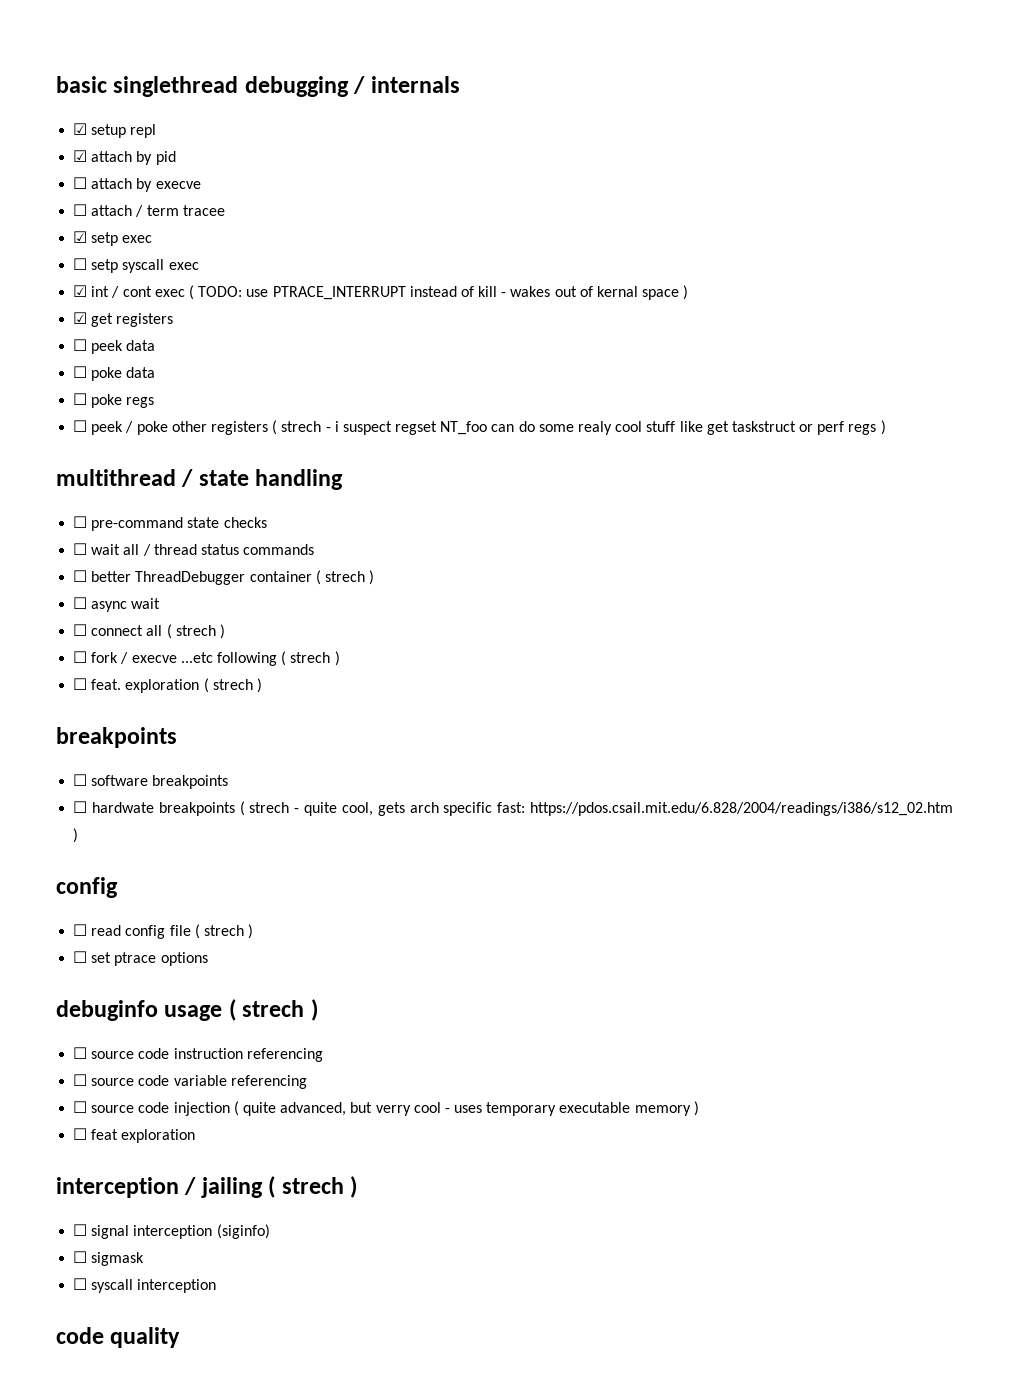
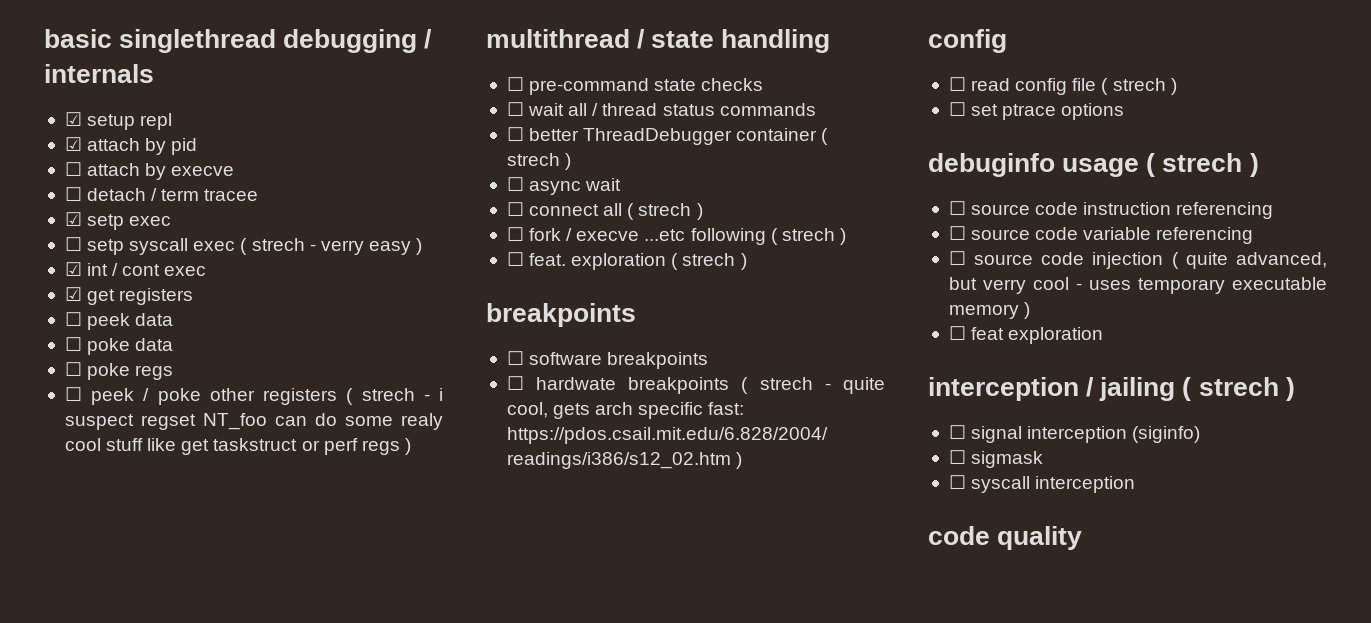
- ☐ attach / term tracee
+ ☐ detach / term tracee
- ☐ setp syscall exec
+ ☐ setp syscall exec ( strech - verry easy )
- ☑ int / cont exec ( TODO: use PTRACE_INTERRUPT instead of kill - wakes out of kernal space )
+ ☑ int / cont exec

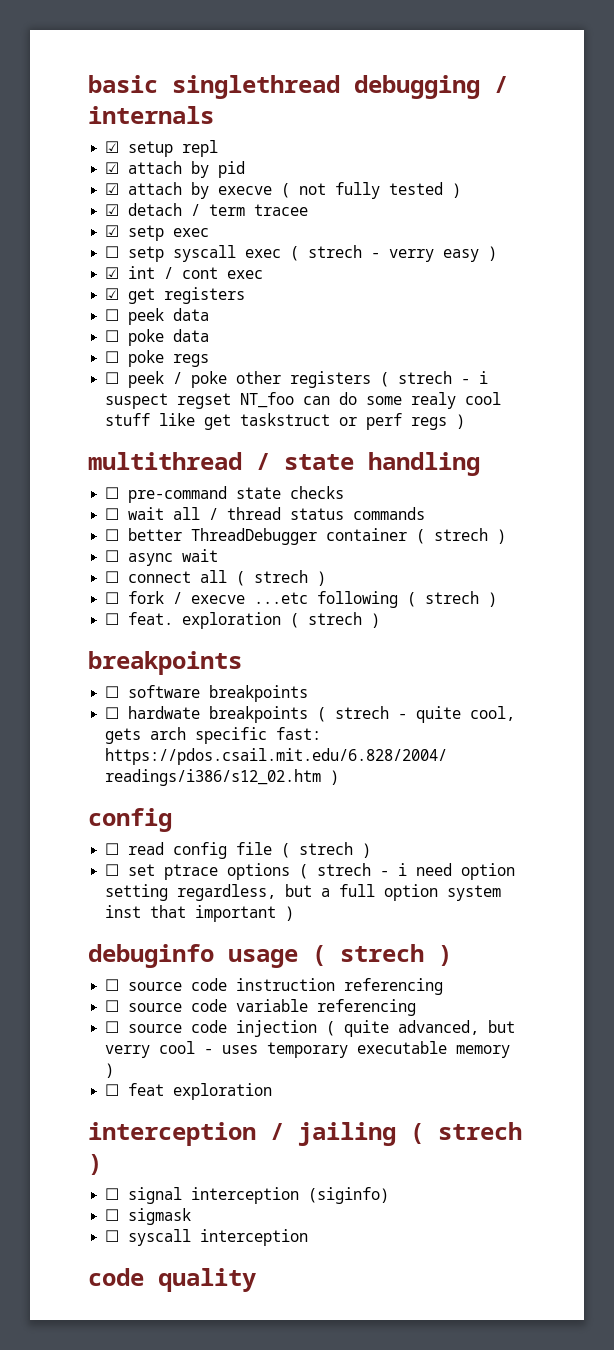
- ☐ attach by execve
- ☐ detach / term tracee
+ ☑ attach by execve ( not fully tested )
+ ☑ detach / term tracee
- ☐ set ptrace options
+ ☐ set ptrace options ( strech - i need option setting regardless, but a full option system inst that important )

